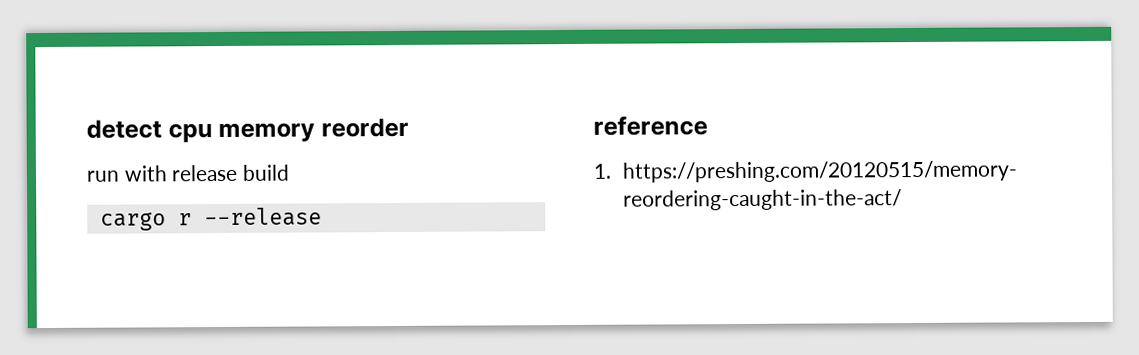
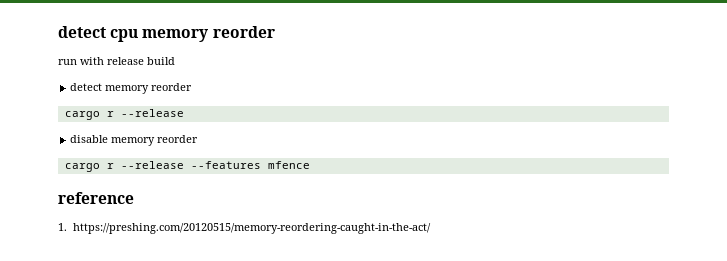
+ detect memory reorder
  cargo r --release
+ disable memory reorder
+ cargo r --release --features mfence

